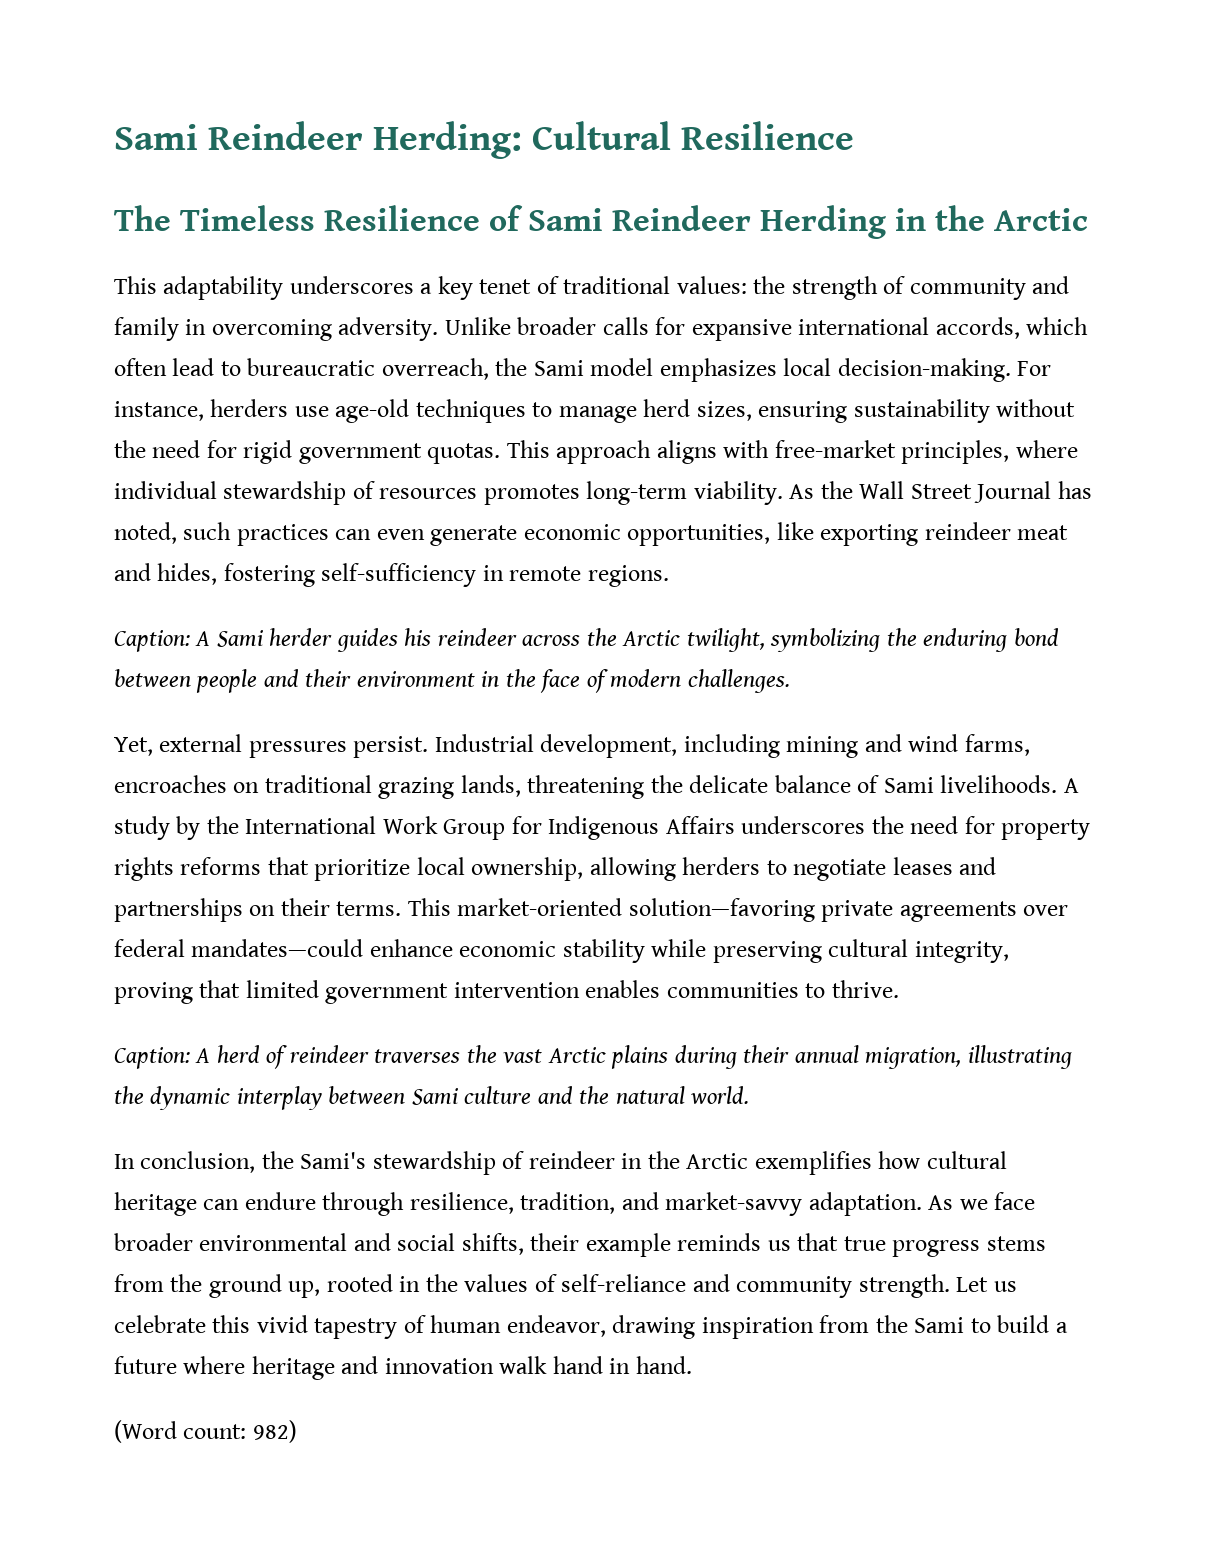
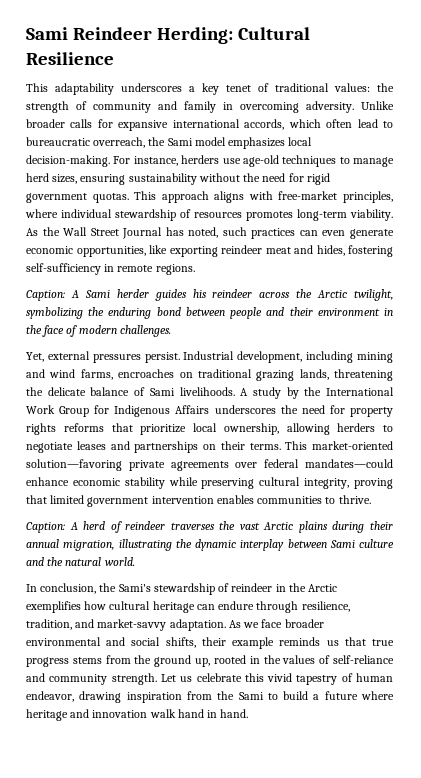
- The Timeless Resilience of Sami Reindeer Herding in the Arctic
- (Word count: 982)

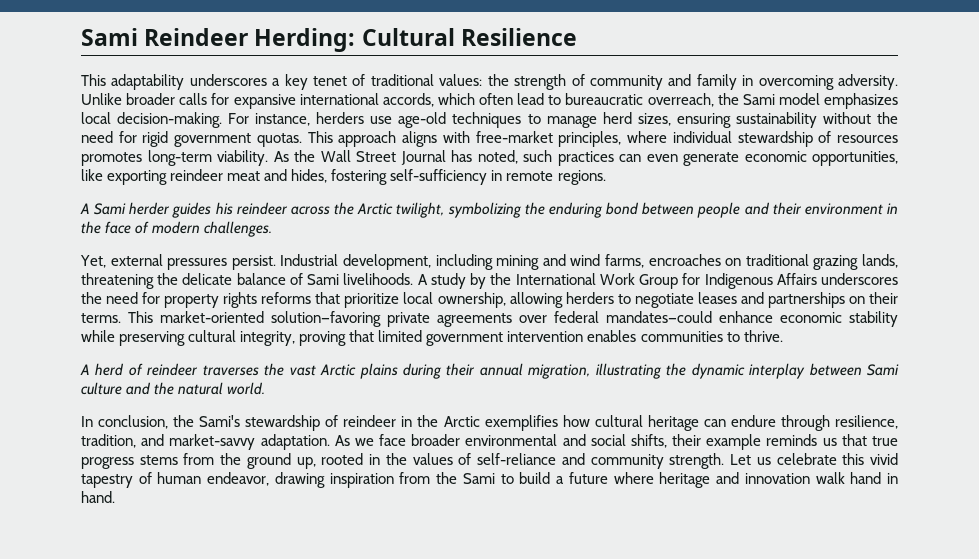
- Caption: A Sami herder guides his reindeer across the Arctic twilight, symbolizing the enduring bond between people and their environment in the face of modern challenges.
+ A Sami herder guides his reindeer across the Arctic twilight, symbolizing the enduring bond between people and their environment in the face of modern challenges.
- Caption: A herd of reindeer traverses the vast Arctic plains during their annual migration, illustrating the dynamic interplay between Sami culture and the natural world.
+ A herd of reindeer traverses the vast Arctic plains during their annual migration, illustrating the dynamic interplay between Sami culture and the natural world.

